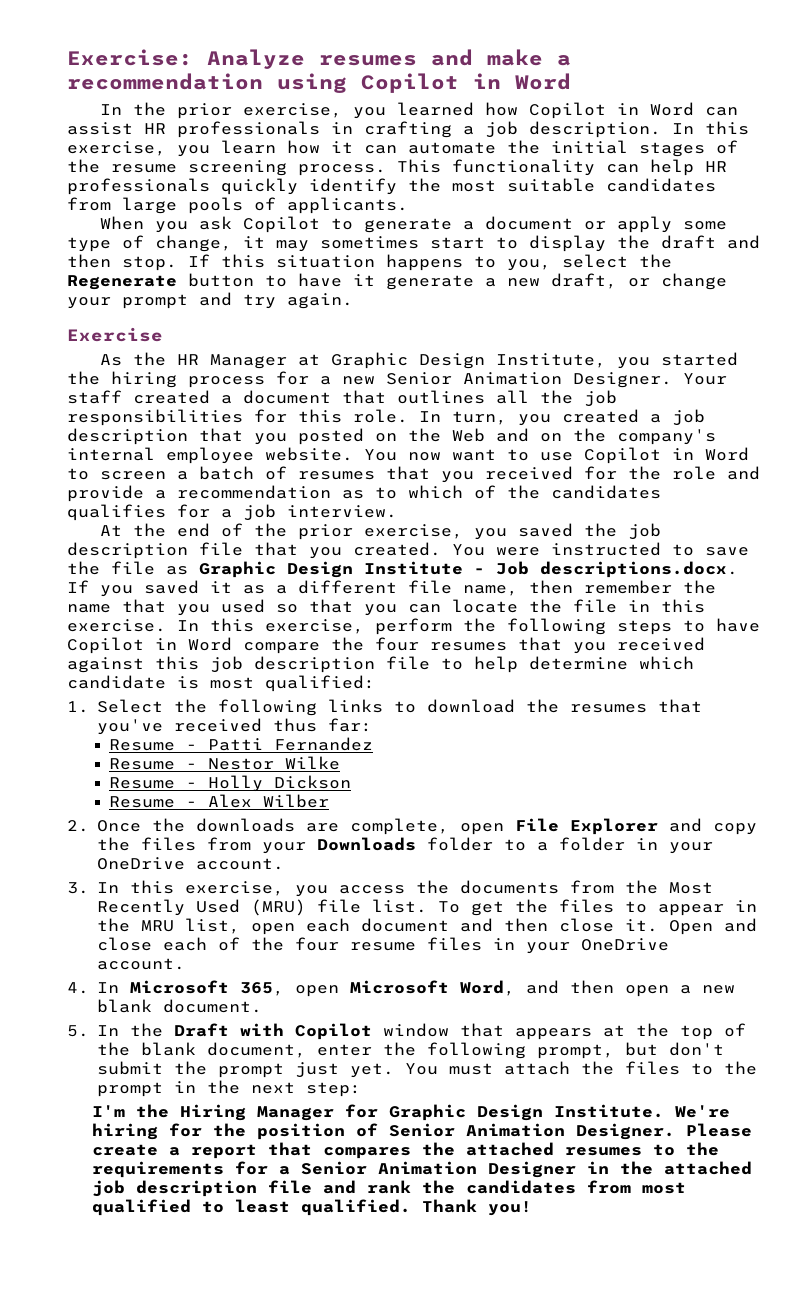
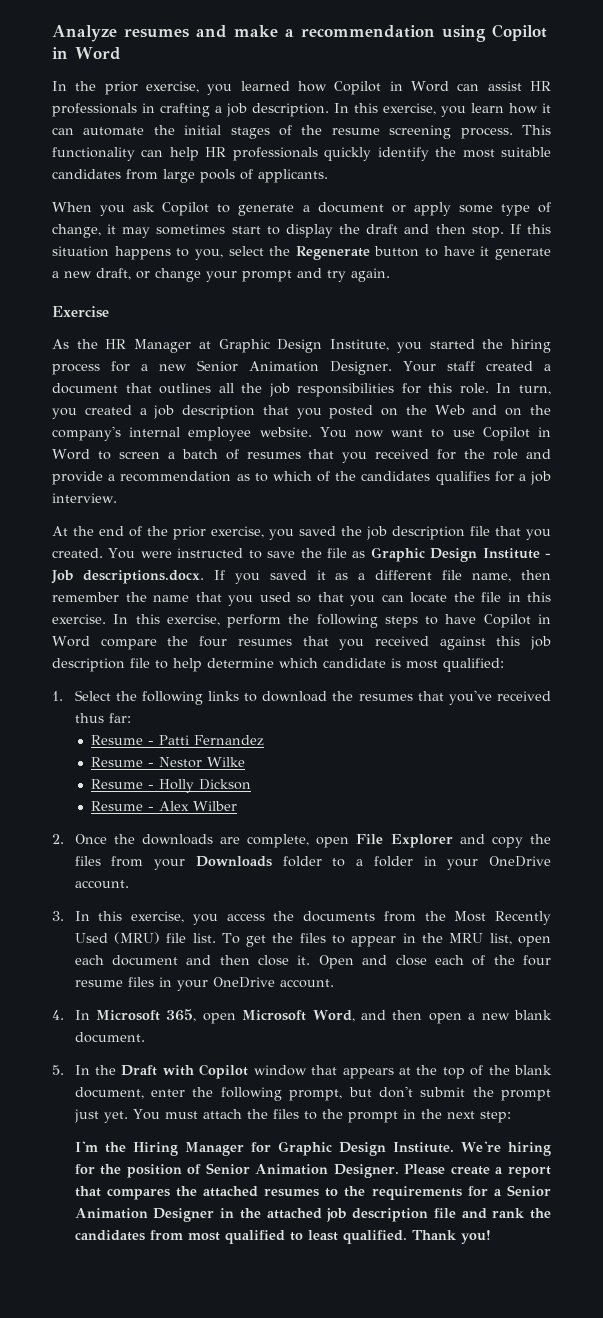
- Exercise: Analyze resumes and make a recommendation using Copilot in Word
+ Analyze resumes and make a recommendation using Copilot in Word

